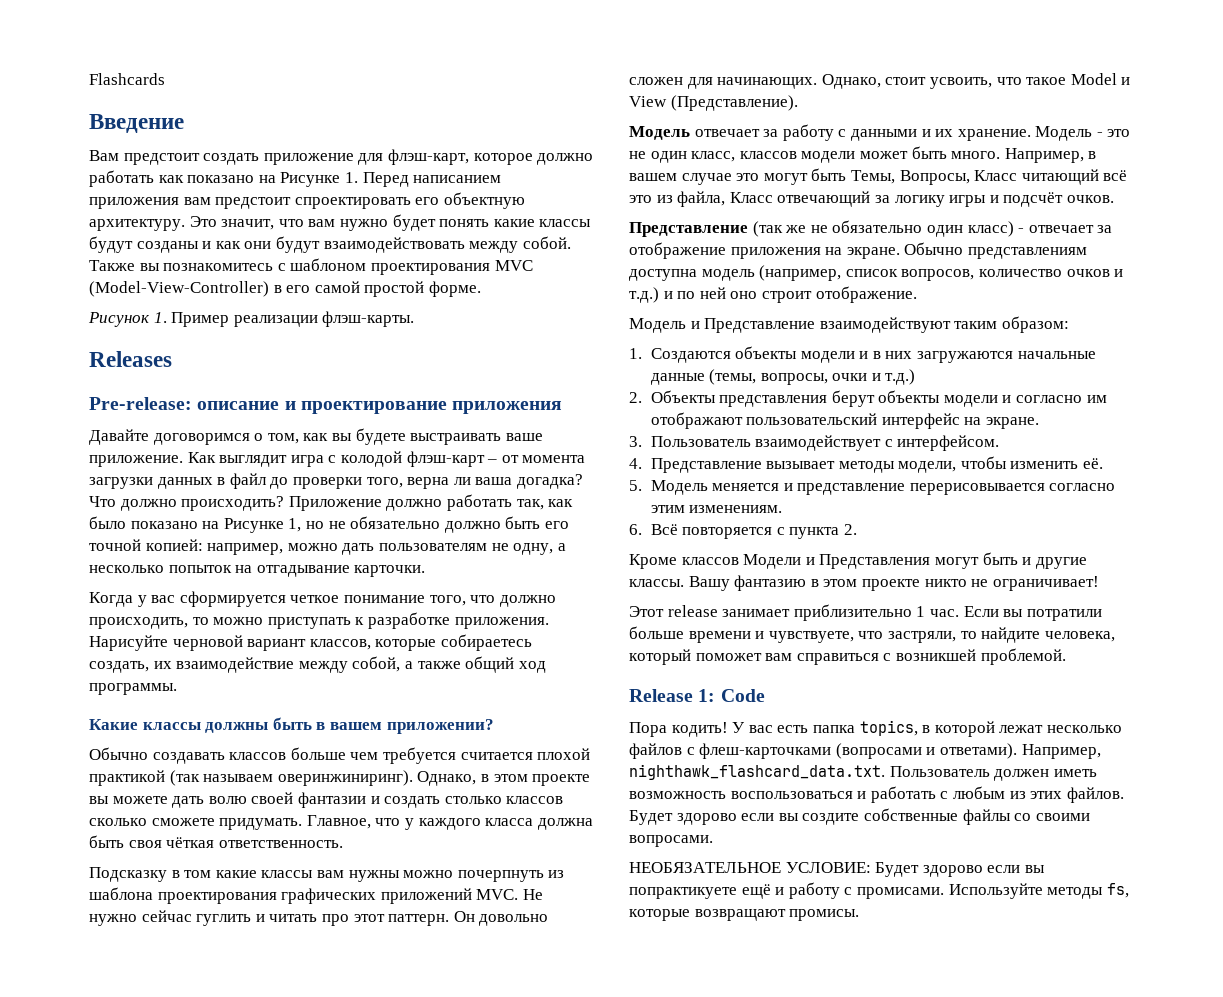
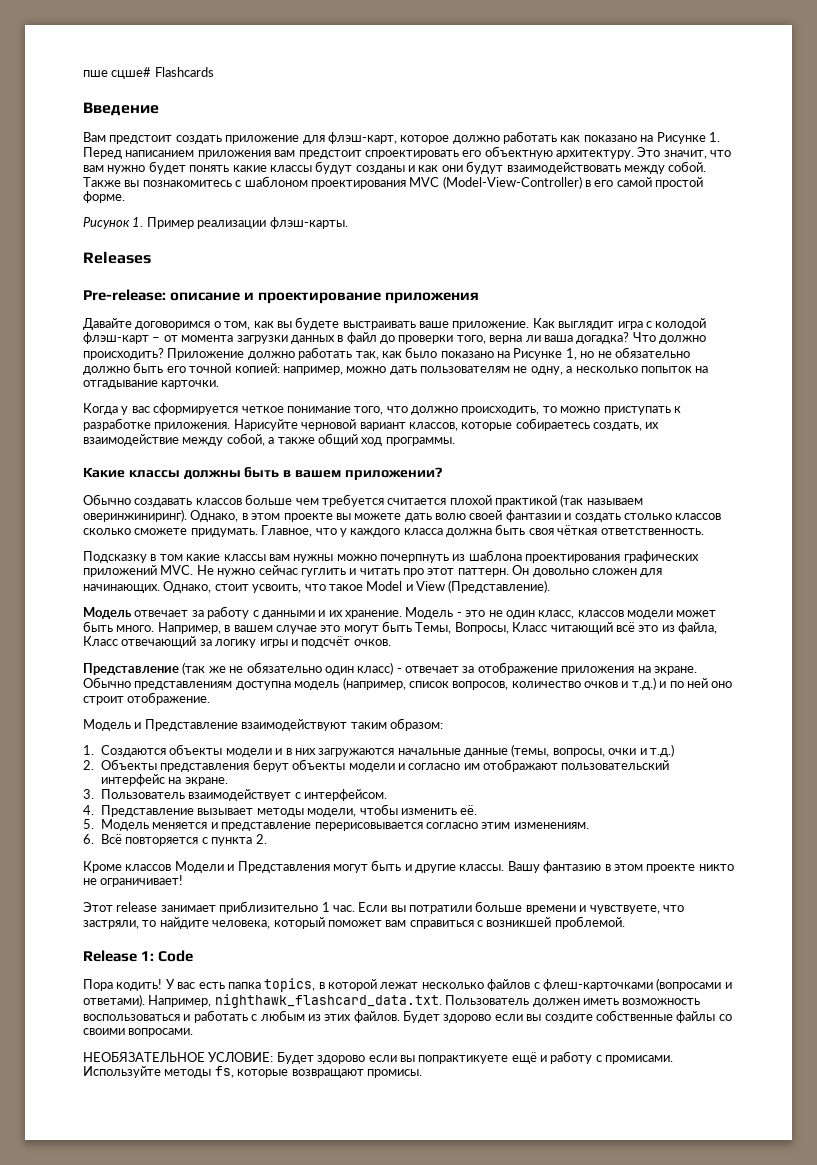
- Flashcards
+ пше сцше# Flashcards

